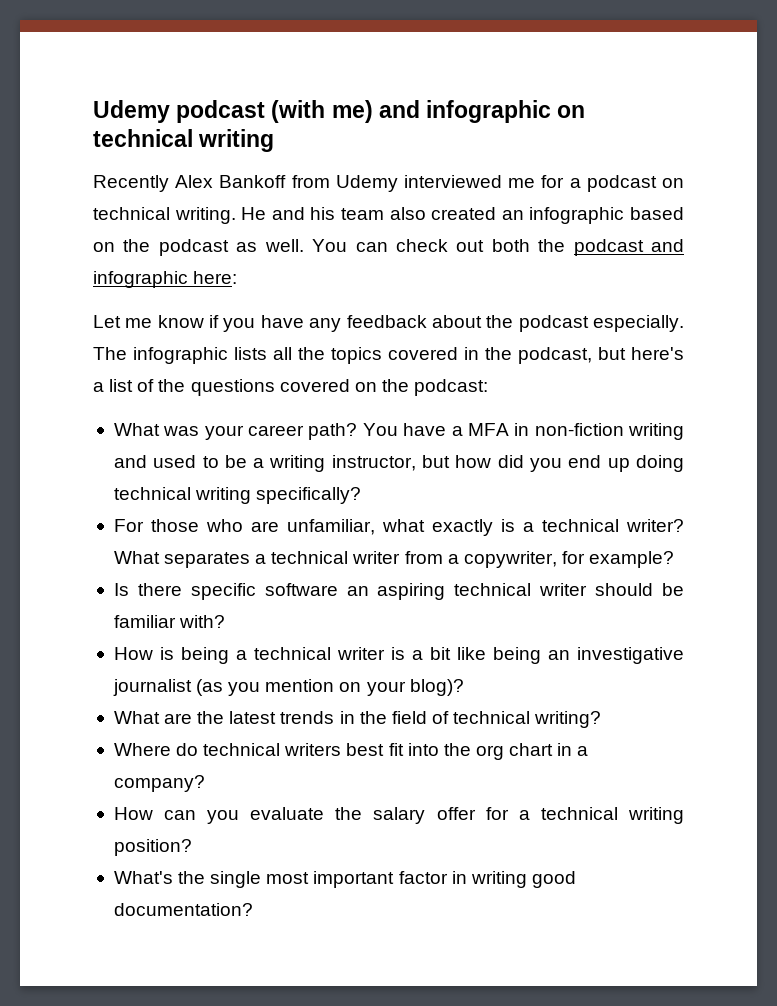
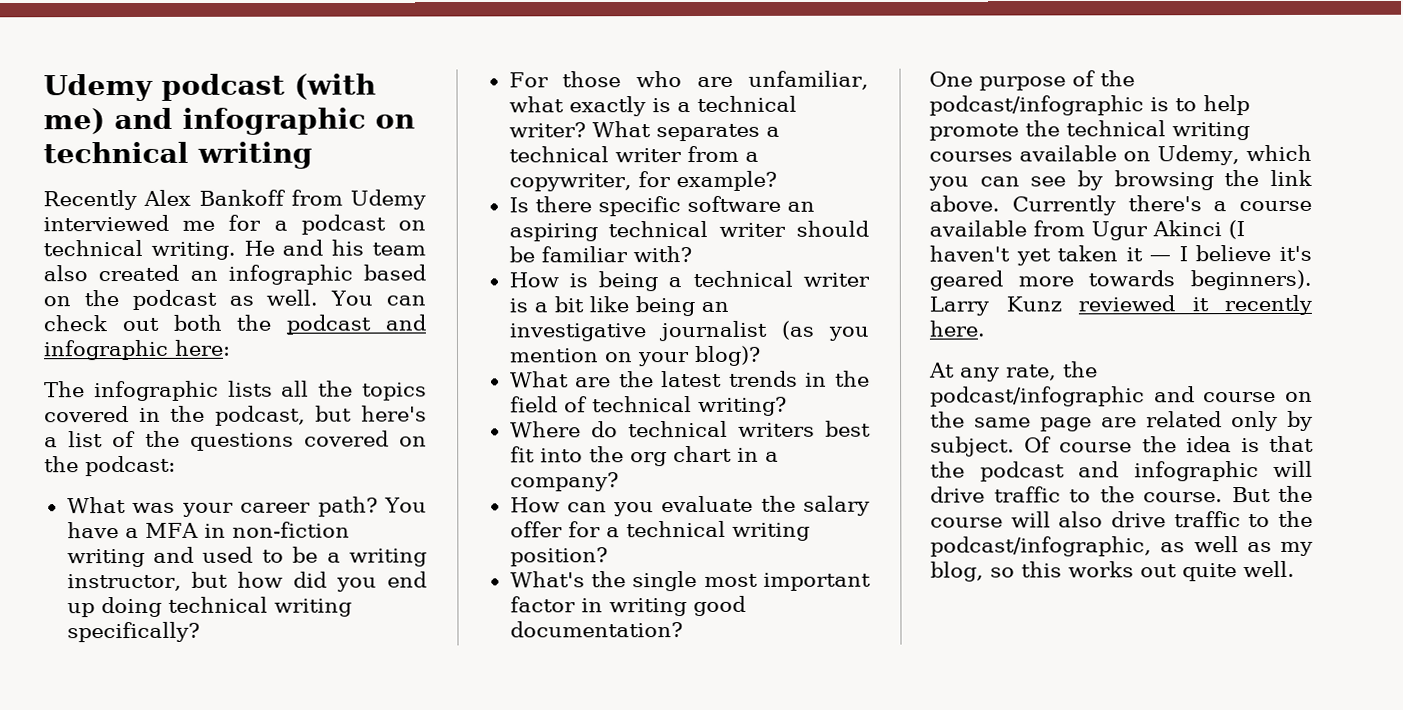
- Let me know if you have any feedback about the podcast especially.
+ One purpose of the podcast/infographic is to help promote the technical writing courses available on Udemy, which you can see by browsing the link above. Currently there's a course available from Ugur Akinci (I haven't yet taken it — I believe it's geared more towards beginners). Larry Kunz reviewed it recently here.
+ At any rate, the podcast/infographic and course on the same page are related only by subject. Of course the idea is that the podcast and infographic will drive traffic to the course. But the course will also drive traffic to the podcast/infographic, as well as my blog, so this works out quite well.

